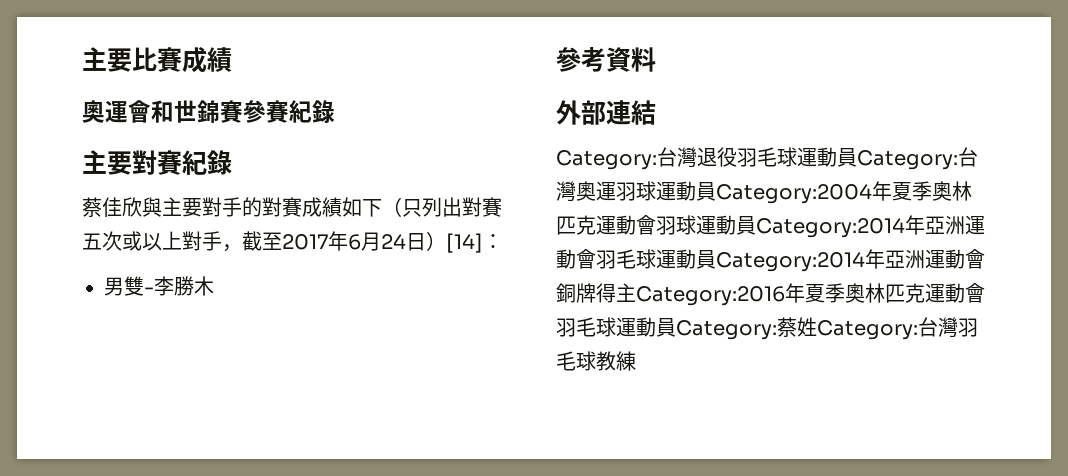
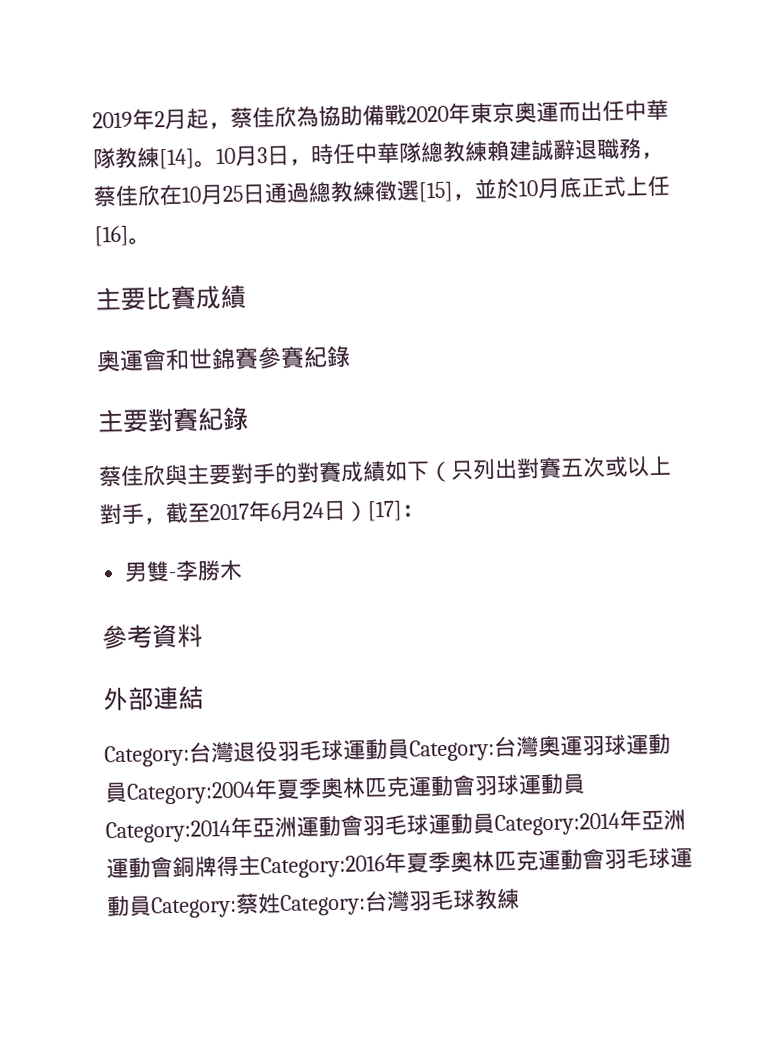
+ 2019年2月起，蔡佳欣為協助備戰2020年東京奧運而出任中華隊教練[14]。10月3日，時任中華隊總教練賴建誠辭退職務，蔡佳欣在10月25日通過總教練徵選[15]，並於10月底正式上任[16]。
- 蔡佳欣與主要對手的對賽成績如下（只列出對賽五次或以上對手，截至2017年6月24日）[14]：
+ 蔡佳欣與主要對手的對賽成績如下（只列出對賽五次或以上對手，截至2017年6月24日）[17]：

